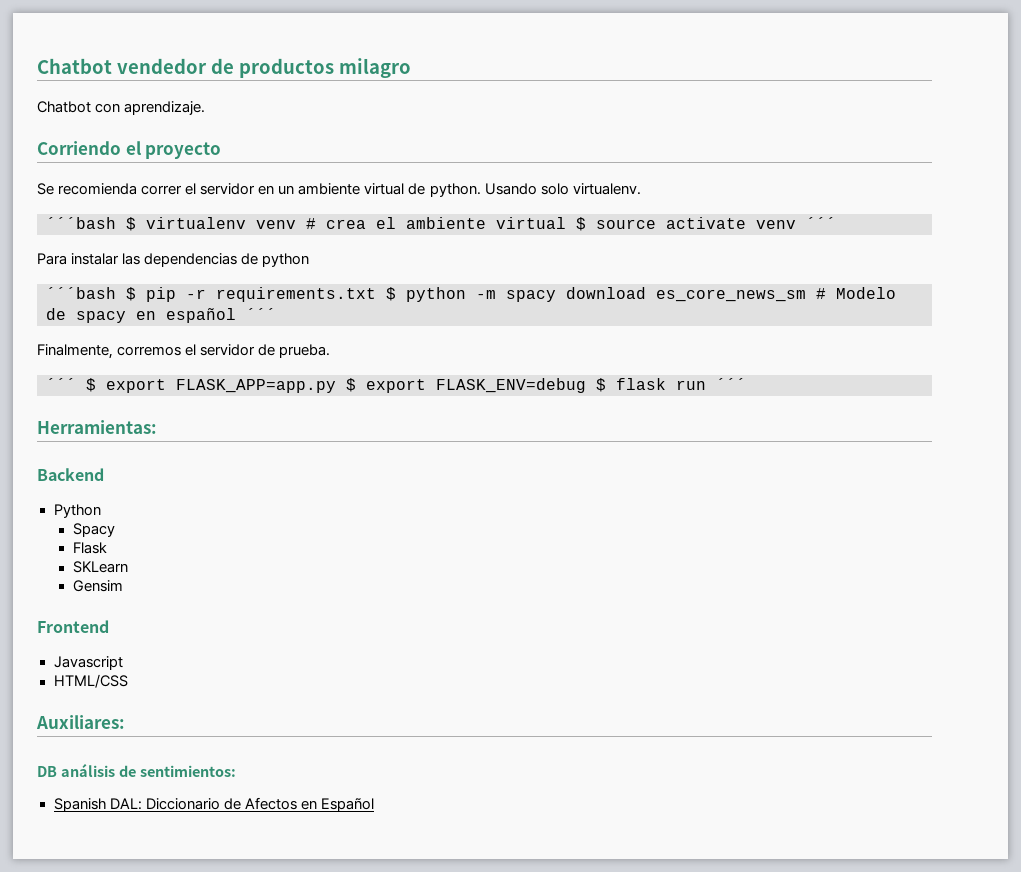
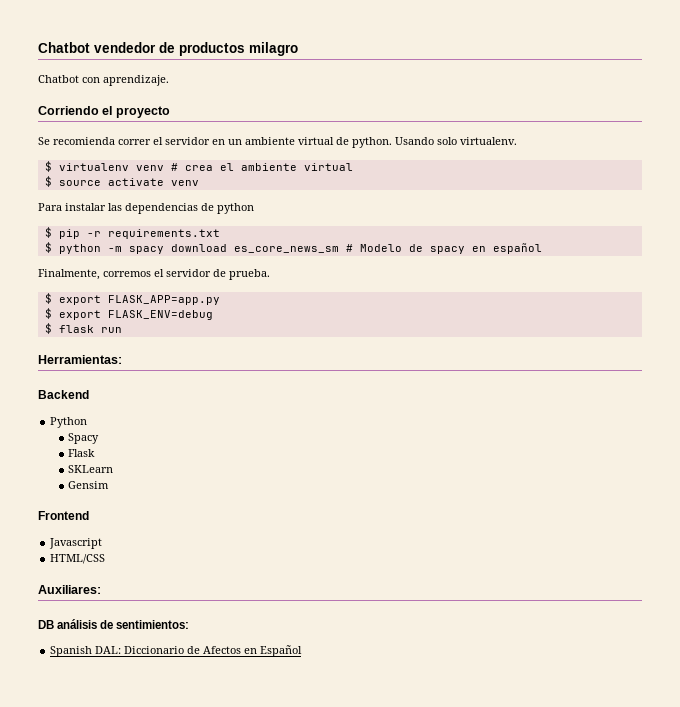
- ´´´bash $ virtualenv venv # crea el ambiente virtual $ source activate venv ´´´
+ $ virtualenv venv # crea el ambiente virtual
+ $ source activate venv
- ´´´bash $ pip -r requirements.txt $ python -m spacy download es_core_news_sm # Modelo de spacy en español ´´´
+ $ pip -r requirements.txt
+ $ python -m spacy download es_core_news_sm # Modelo de spacy en español
- ´´´ $ export FLASK_APP=app.py $ export FLASK_ENV=debug $ flask run ´´´
+ $ export FLASK_APP=app.py
+ $ export FLASK_ENV=debug
+ $ flask run

